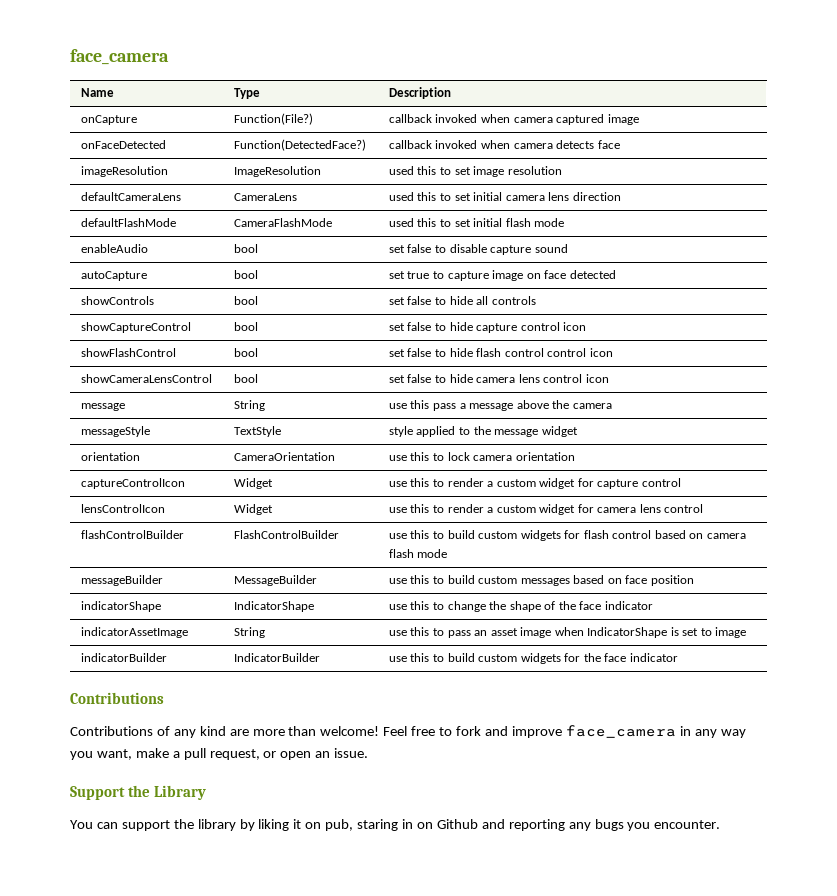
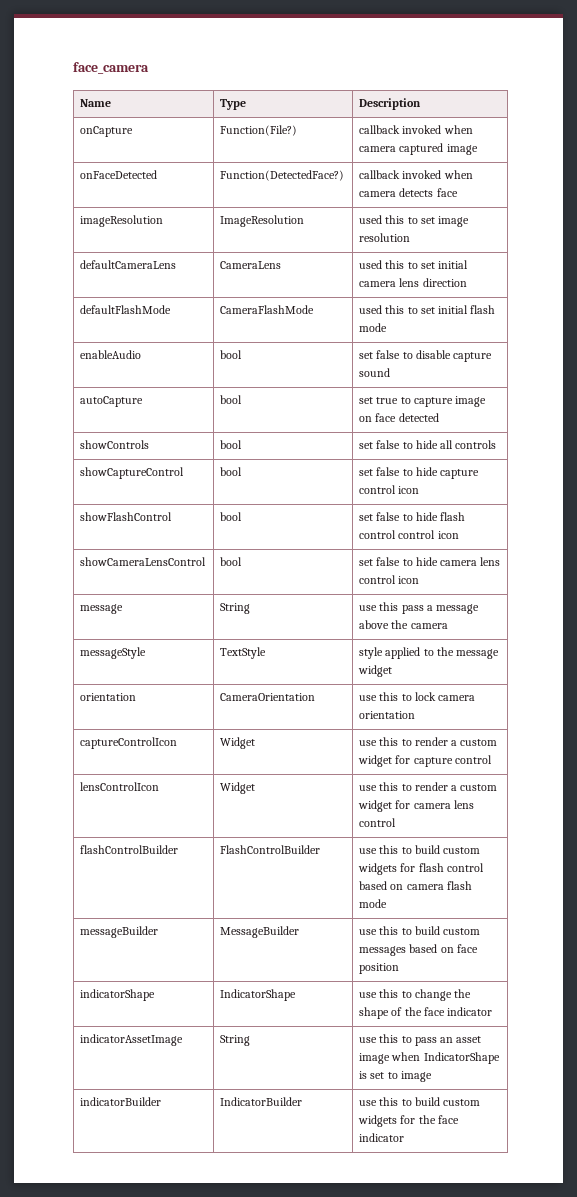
  indicatorBuilder | IndicatorBuilder | use this to build custom widgets for the face indicator
- Contributions
- Contributions of any kind are more than welcome! Feel free to fork and improve face_camera in any way you want, make a pull request, or open an issue.
- Support the Library
- You can support the library by liking it on pub, staring in on Github and reporting any bugs you encounter.

